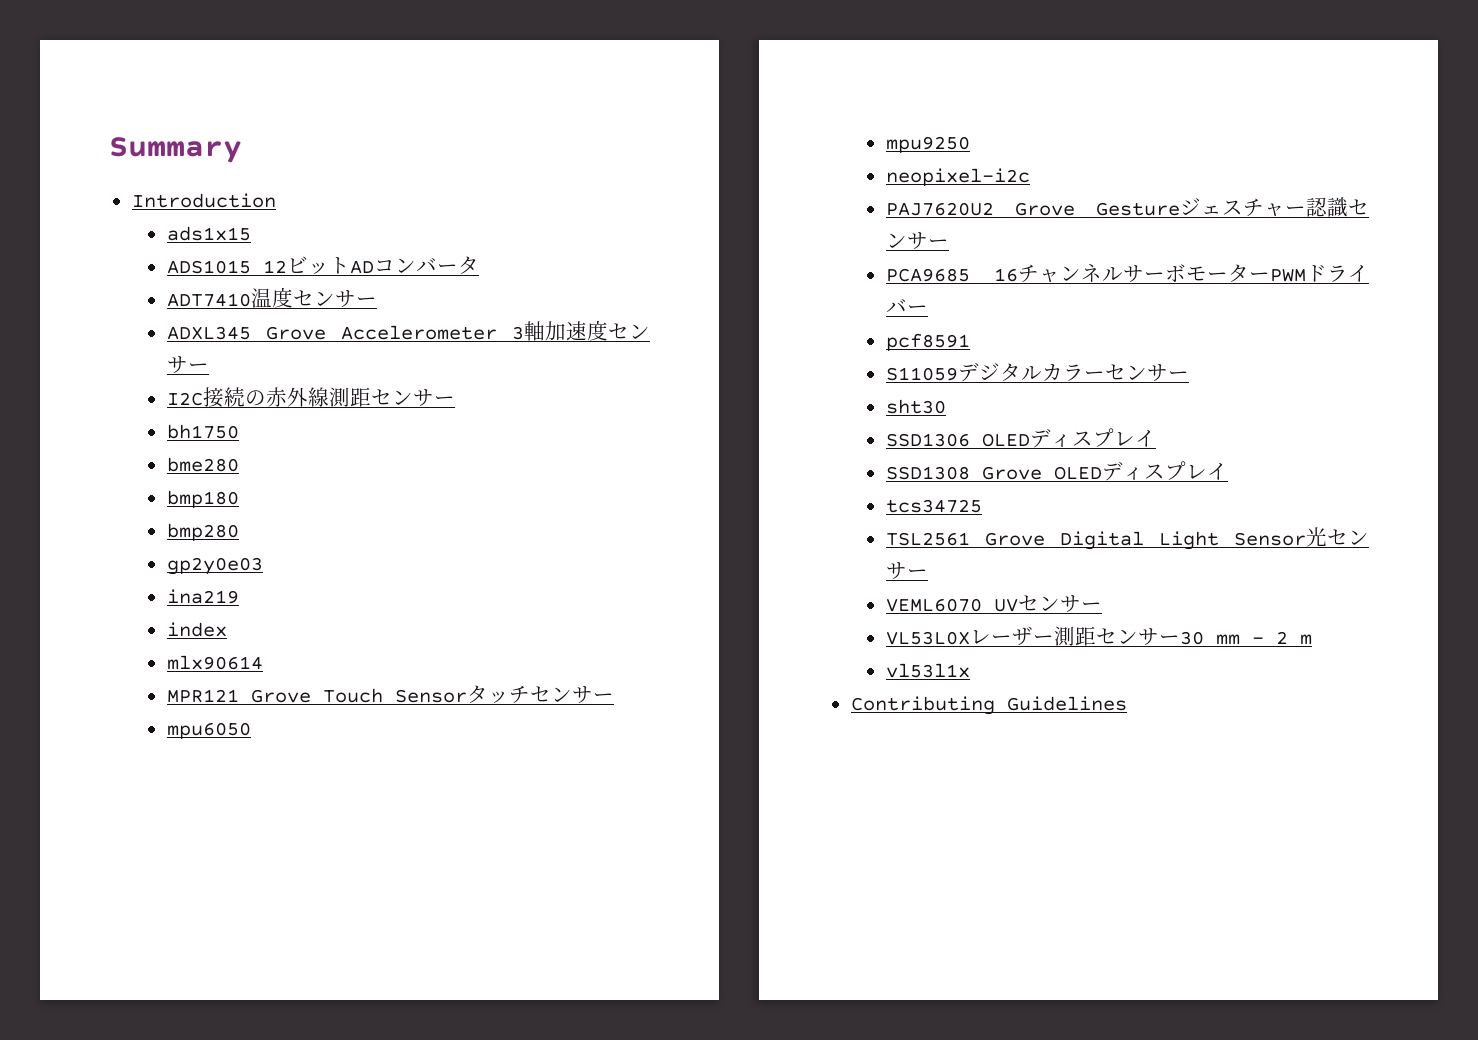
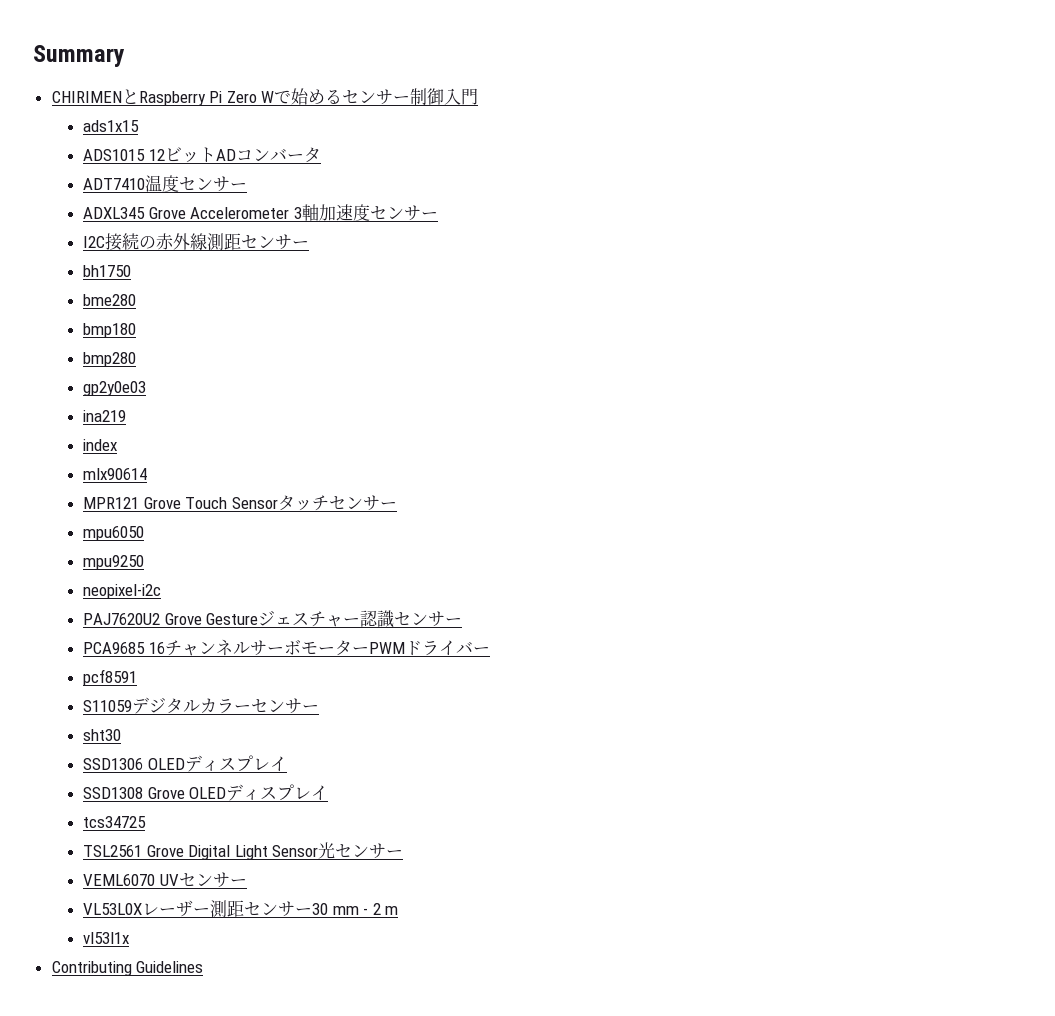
- Introduction
+ CHIRIMENとRaspberry Pi Zero Wで始めるセンサー制御入門

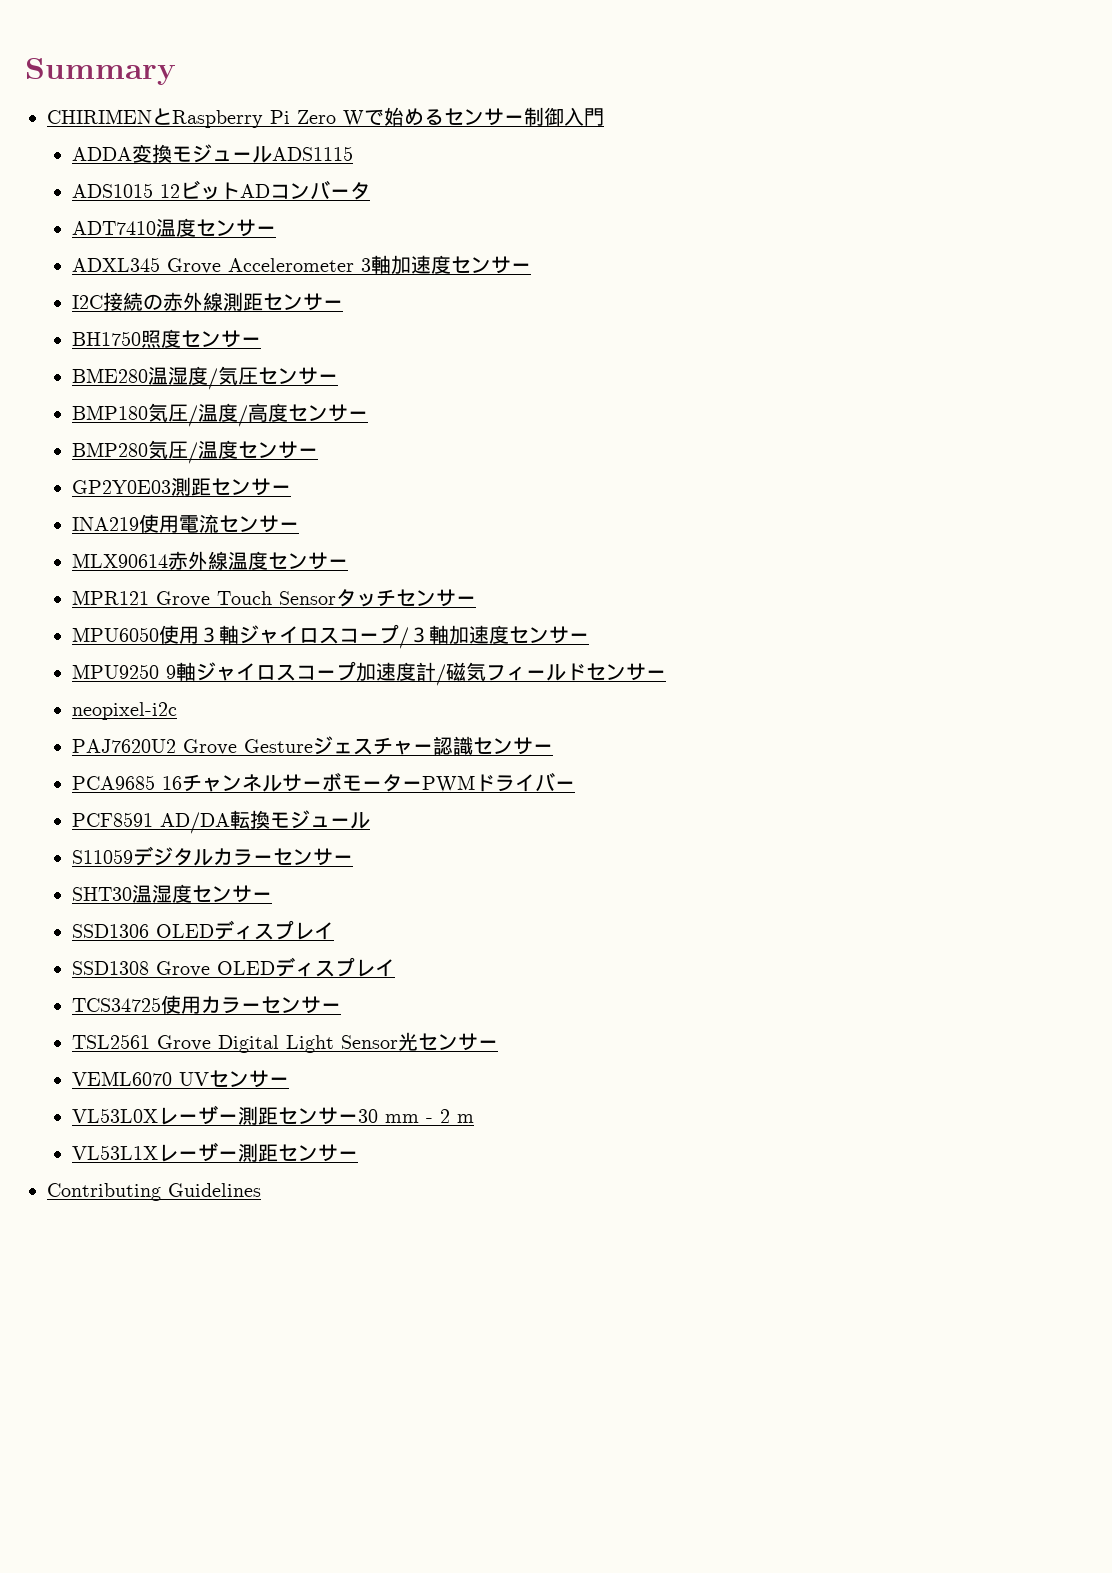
- ads1x15
+ ADDA変換モジュールADS1115
- bh1750
- bme280
- bmp180
- bmp280
- gp2y0e03
- ina219
- index
- mlx90614
+ BH1750照度センサー
+ BME280温湿度/気圧センサー
+ BMP180気圧/温度/高度センサー
+ BMP280気圧/温度センサー
+ GP2Y0E03測距センサー
+ INA219使用電流センサー
+ MLX90614赤外線温度センサー
- mpu6050
- mpu9250
+ MPU6050使用３軸ジャイロスコープ/３軸加速度センサー
+ MPU9250 9軸ジャイロスコープ加速度計/磁気フィールドセンサー
- pcf8591
+ PCF8591 AD/DA転換モジュール
- sht30
+ SHT30温湿度センサー
- tcs34725
+ TCS34725使用カラーセンサー
- vl53l1x
+ VL53L1Xレーザー測距センサー

